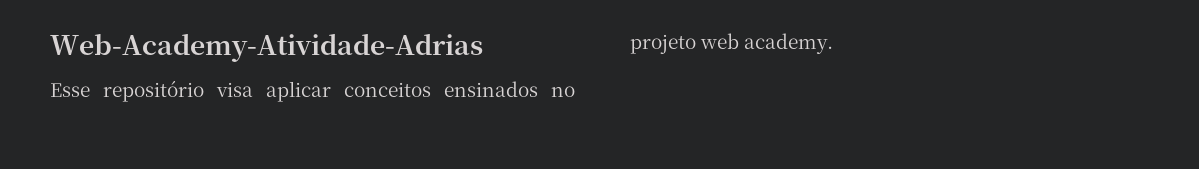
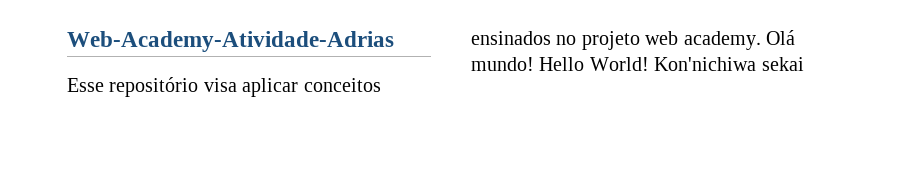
+ Olá mundo! Hello World! Kon'nichiwa sekai

